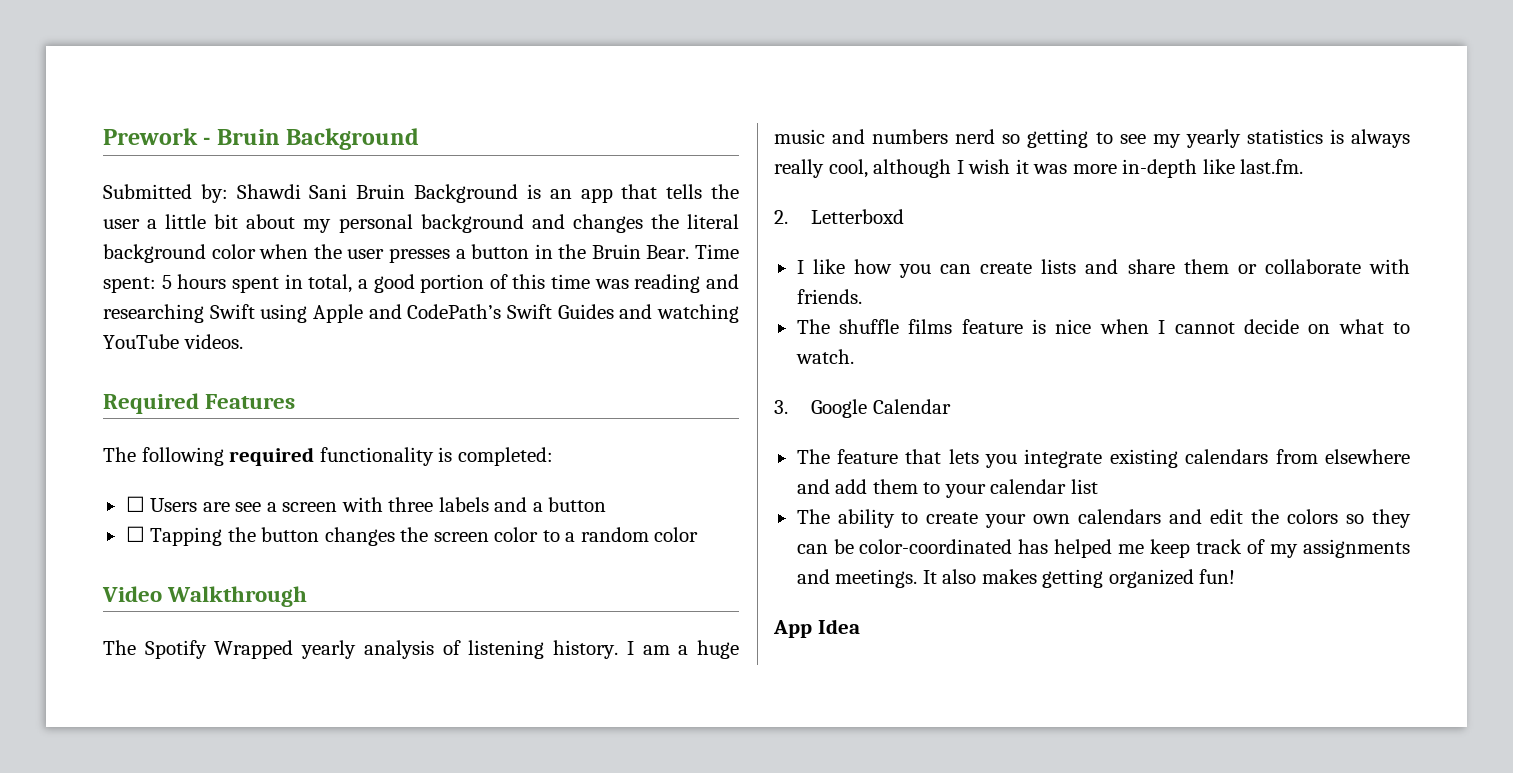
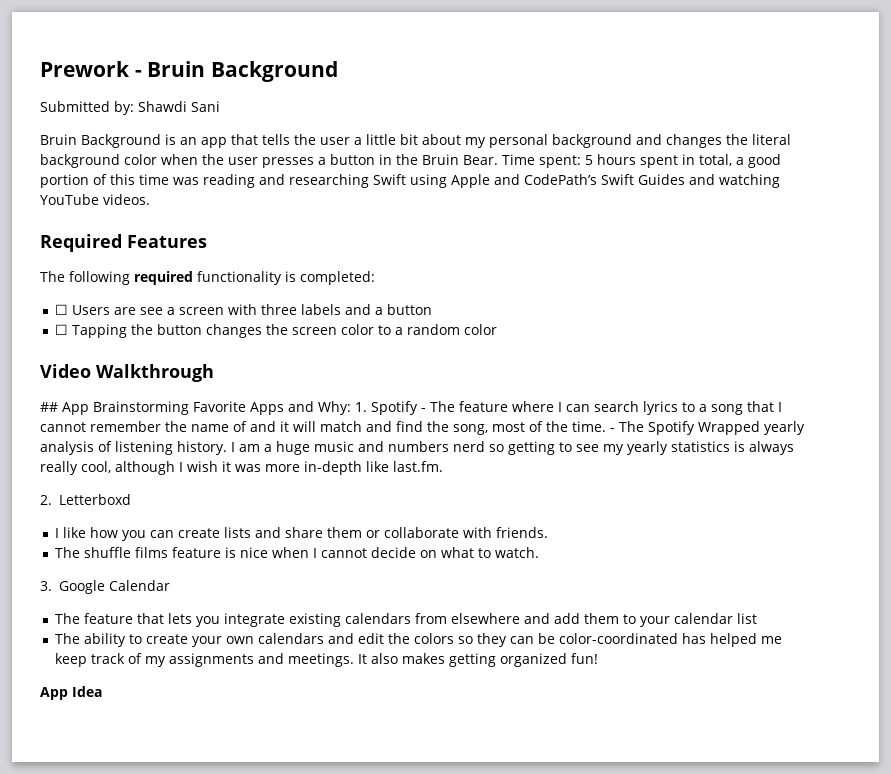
- Submitted by: Shawdi Sani Bruin Background is an app that tells the user a little bit about my personal background and changes the literal background color when the user presses a button in the Bruin Bear.
+ Submitted by: Shawdi Sani
+ Bruin Background is an app that tells the user a little bit about my personal background and changes the literal background color when the user presses a button in the Bruin Bear.
- The Spotify Wrapped yearly analysis of listening history.
+ ## App Brainstorming Favorite Apps and Why: 1. Spotify - The feature where I can search lyrics to a song that I cannot remember the name of and it will match and find the song, most of the time. - The Spotify Wrapped yearly analysis of listening history.

